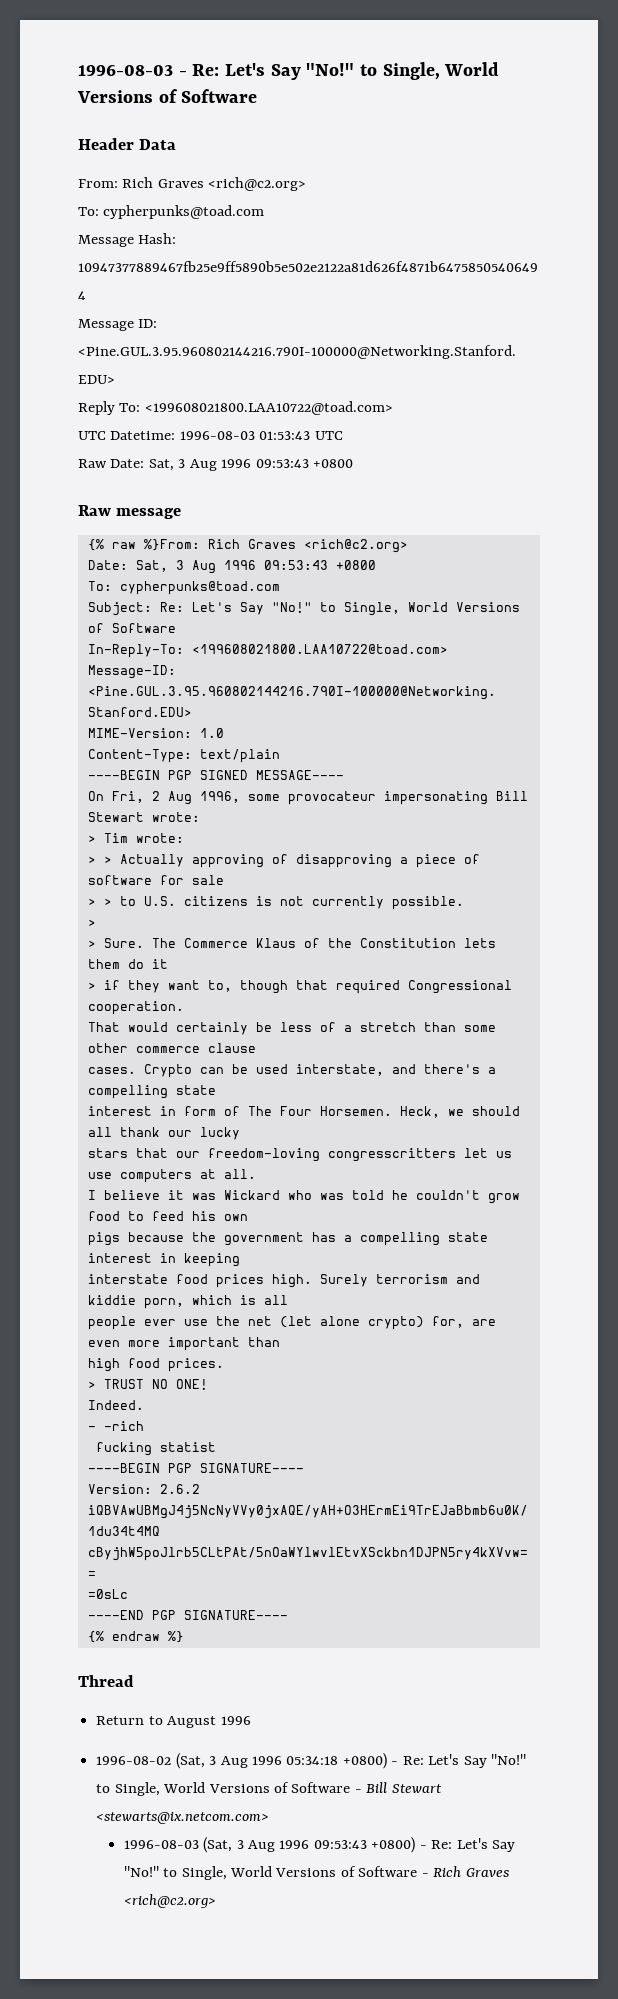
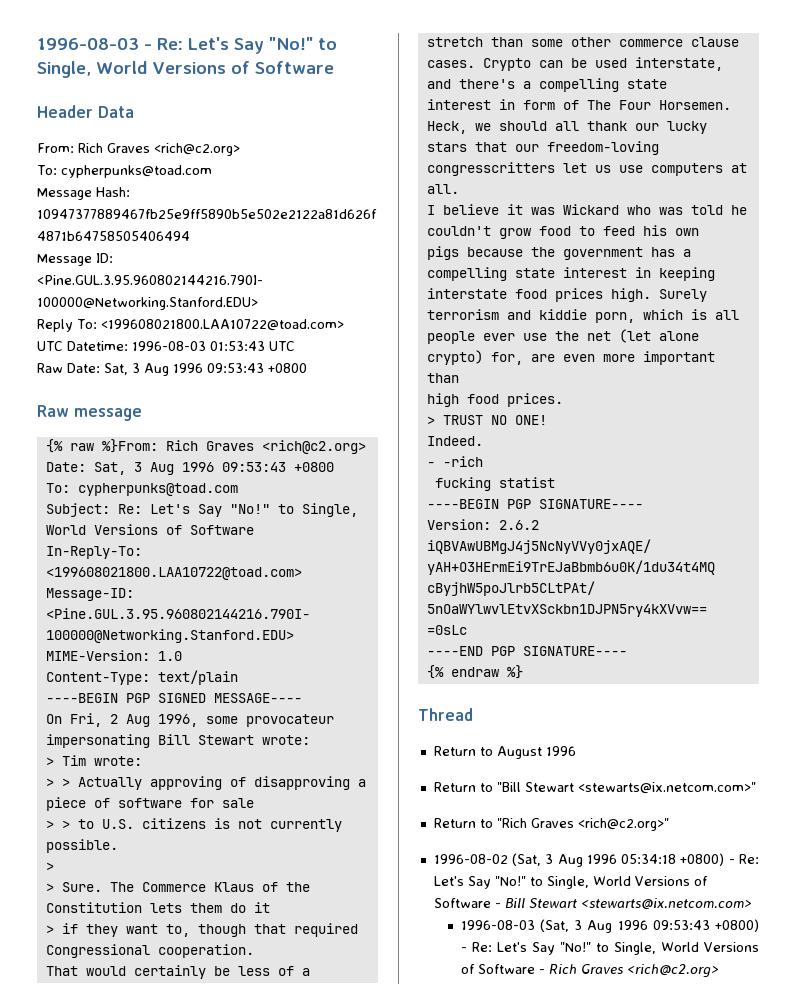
+ Return to "Bill Stewart <stewarts@ix.netcom.com>"
+ Return to "Rich Graves <rich@c2.org>"

